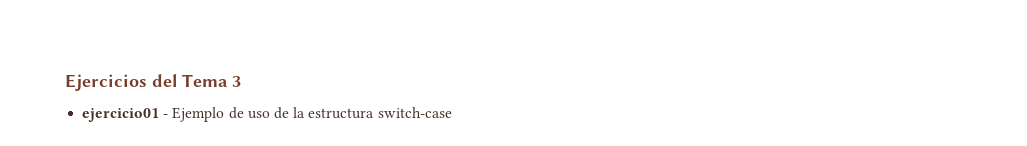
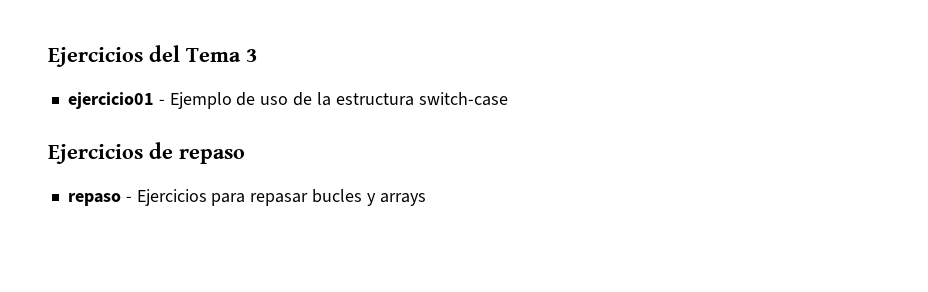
+ Ejercicios de repaso
+ repaso - Ejercicios para repasar bucles y arrays

